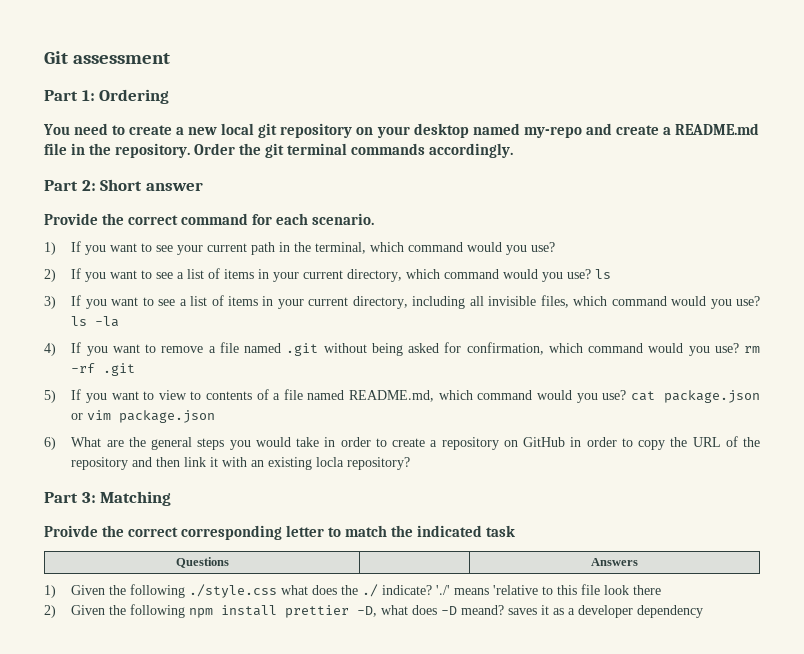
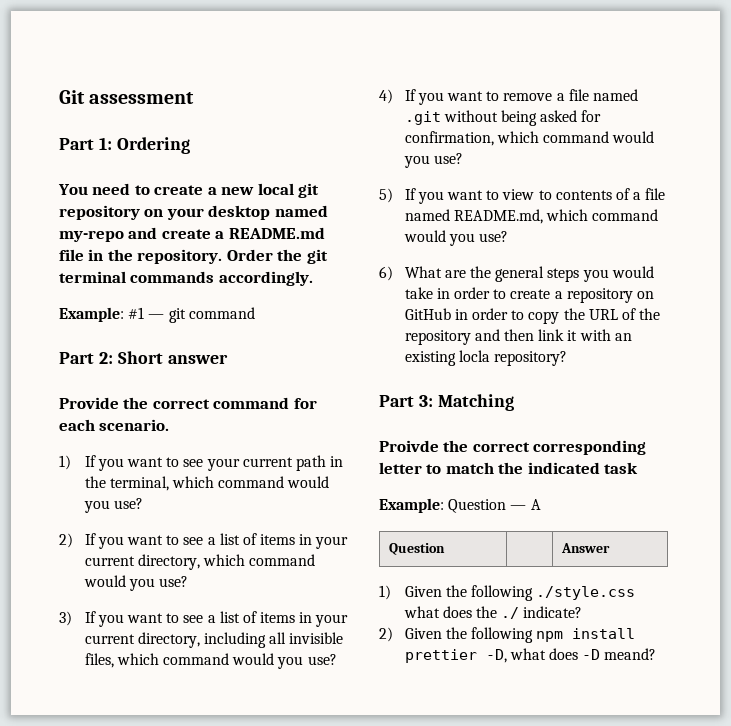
+ Example: #1 — git command
- 2) If you want to see a list of items in your current directory, which command would you use? ls
+ 2) If you want to see a list of items in your current directory, which command would you use?
- 3) If you want to see a list of items in your current directory, including all invisible files, which command would you use? ls -la
+ 3) If you want to see a list of items in your current directory, including all invisible files, which command would you use?
- 4) If you want to remove a file named .git without being asked for confirmation, which command would you use? rm -rf .git
+ 4) If you want to remove a file named .git without being asked for confirmation, which command would you use?
- 5) If you want to view to contents of a file named README.md, which command would you use? cat package.json or vim package.json
+ 5) If you want to view to contents of a file named README.md, which command would you use?
- Questions | | Answers
+ Example: Question — A
+ Question | | Answer
- './' means 'relative to this file look there
- 2) Given the following npm install prettier -D, what does -D meand? saves it as a developer dependency
+ 2) Given the following npm install prettier -D, what does -D meand?

